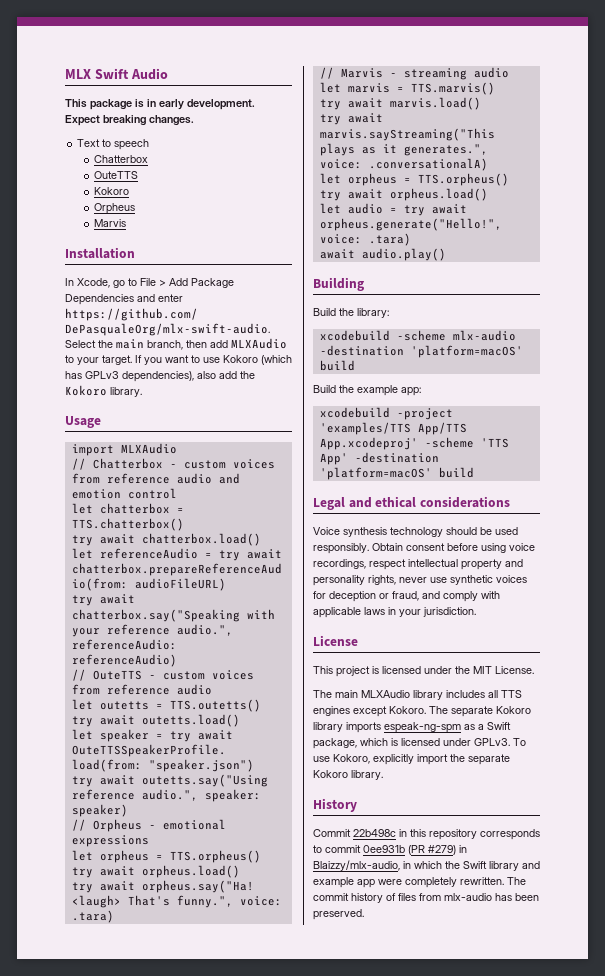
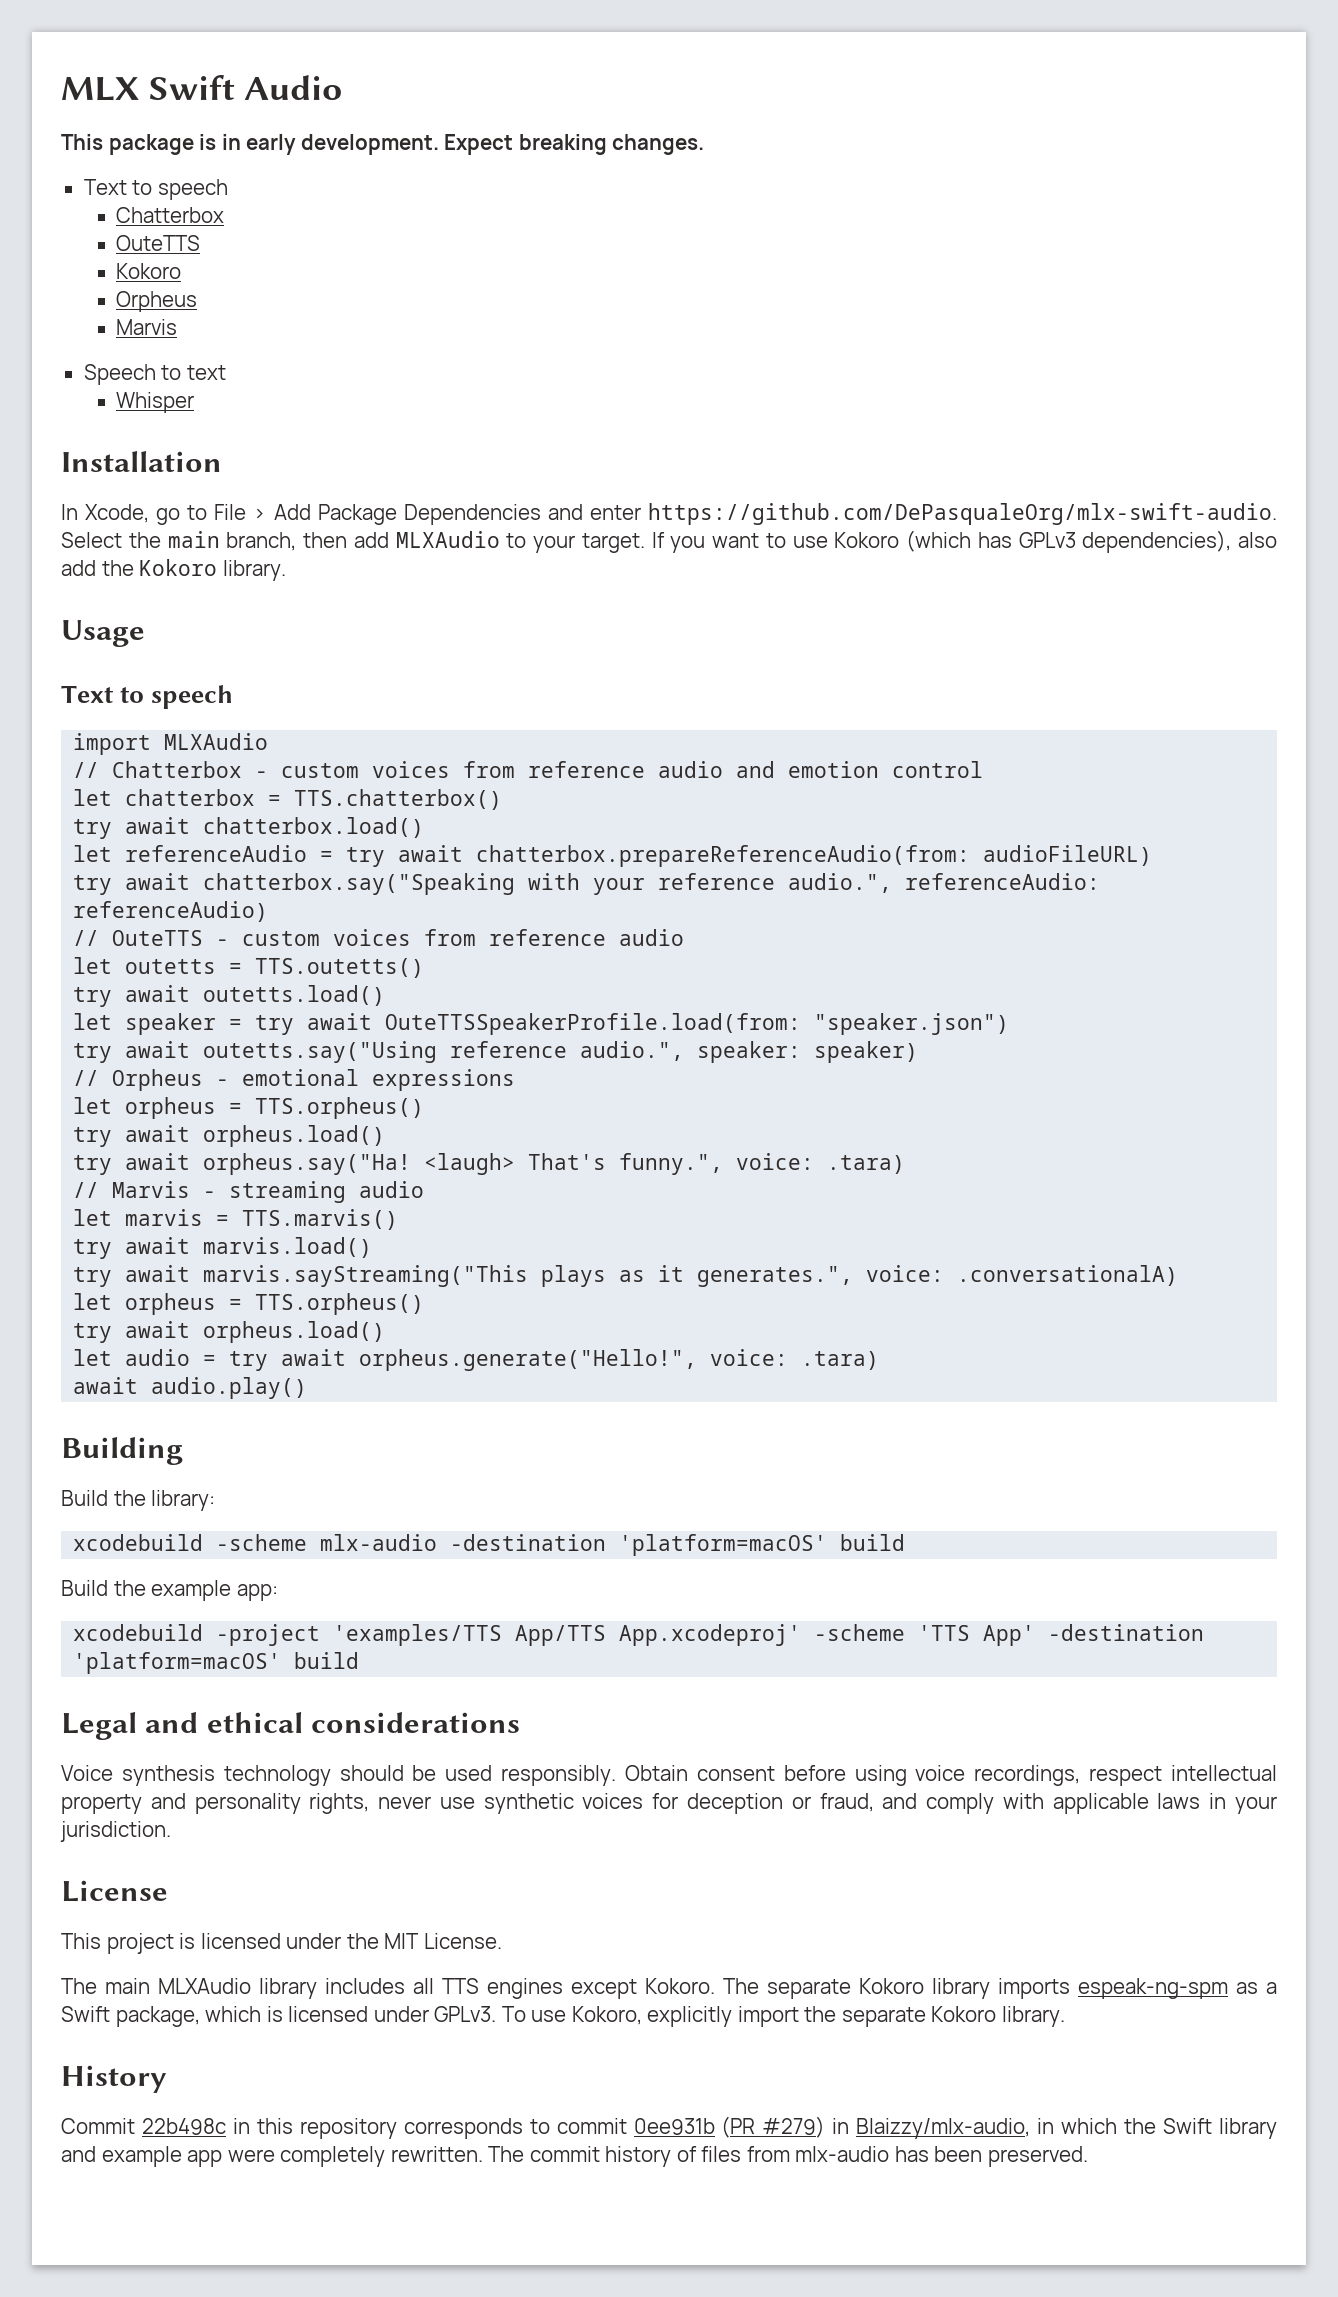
+ Speech to text
+ Whisper
  Usage
+ Text to speech

